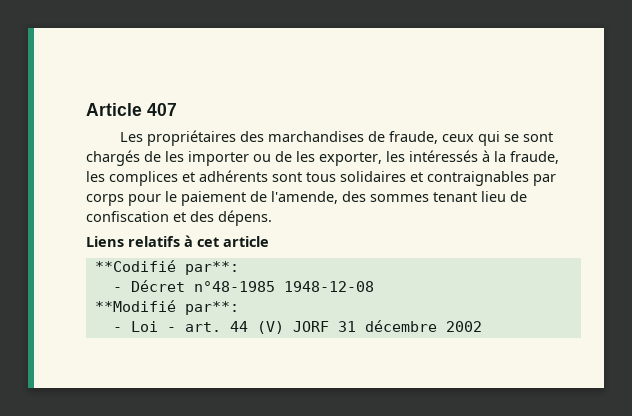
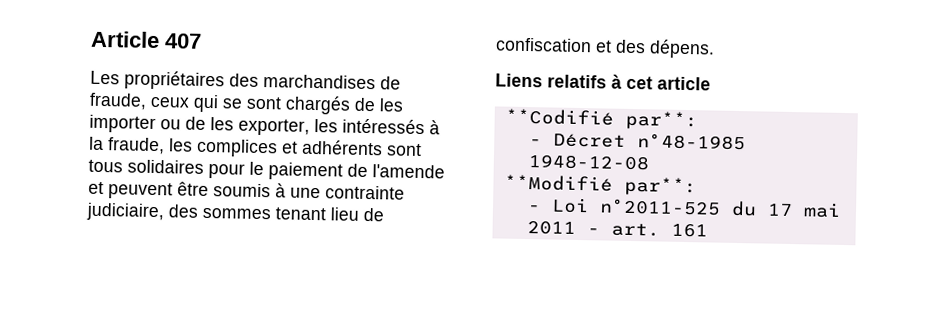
- Les propriétaires des marchandises de fraude, ceux qui se sont chargés de les importer ou de les exporter, les intéressés à la fraude, les complices et adhérents sont tous solidaires et contraignables par corps pour le paiement de l'amende, des sommes tenant lieu de confiscation et des dépens.
+ Les propriétaires des marchandises de fraude, ceux qui se sont chargés de les importer ou de les exporter, les intéressés à la fraude, les complices et adhérents sont tous solidaires pour le paiement de l'amende et peuvent être soumis à une contrainte judiciaire, des sommes tenant lieu de confiscation et des dépens.
- - Loi - art. 44 (V) JORF 31 décembre 2002
+ - Loi n°2011-525 du 17 mai 2011 - art. 161

